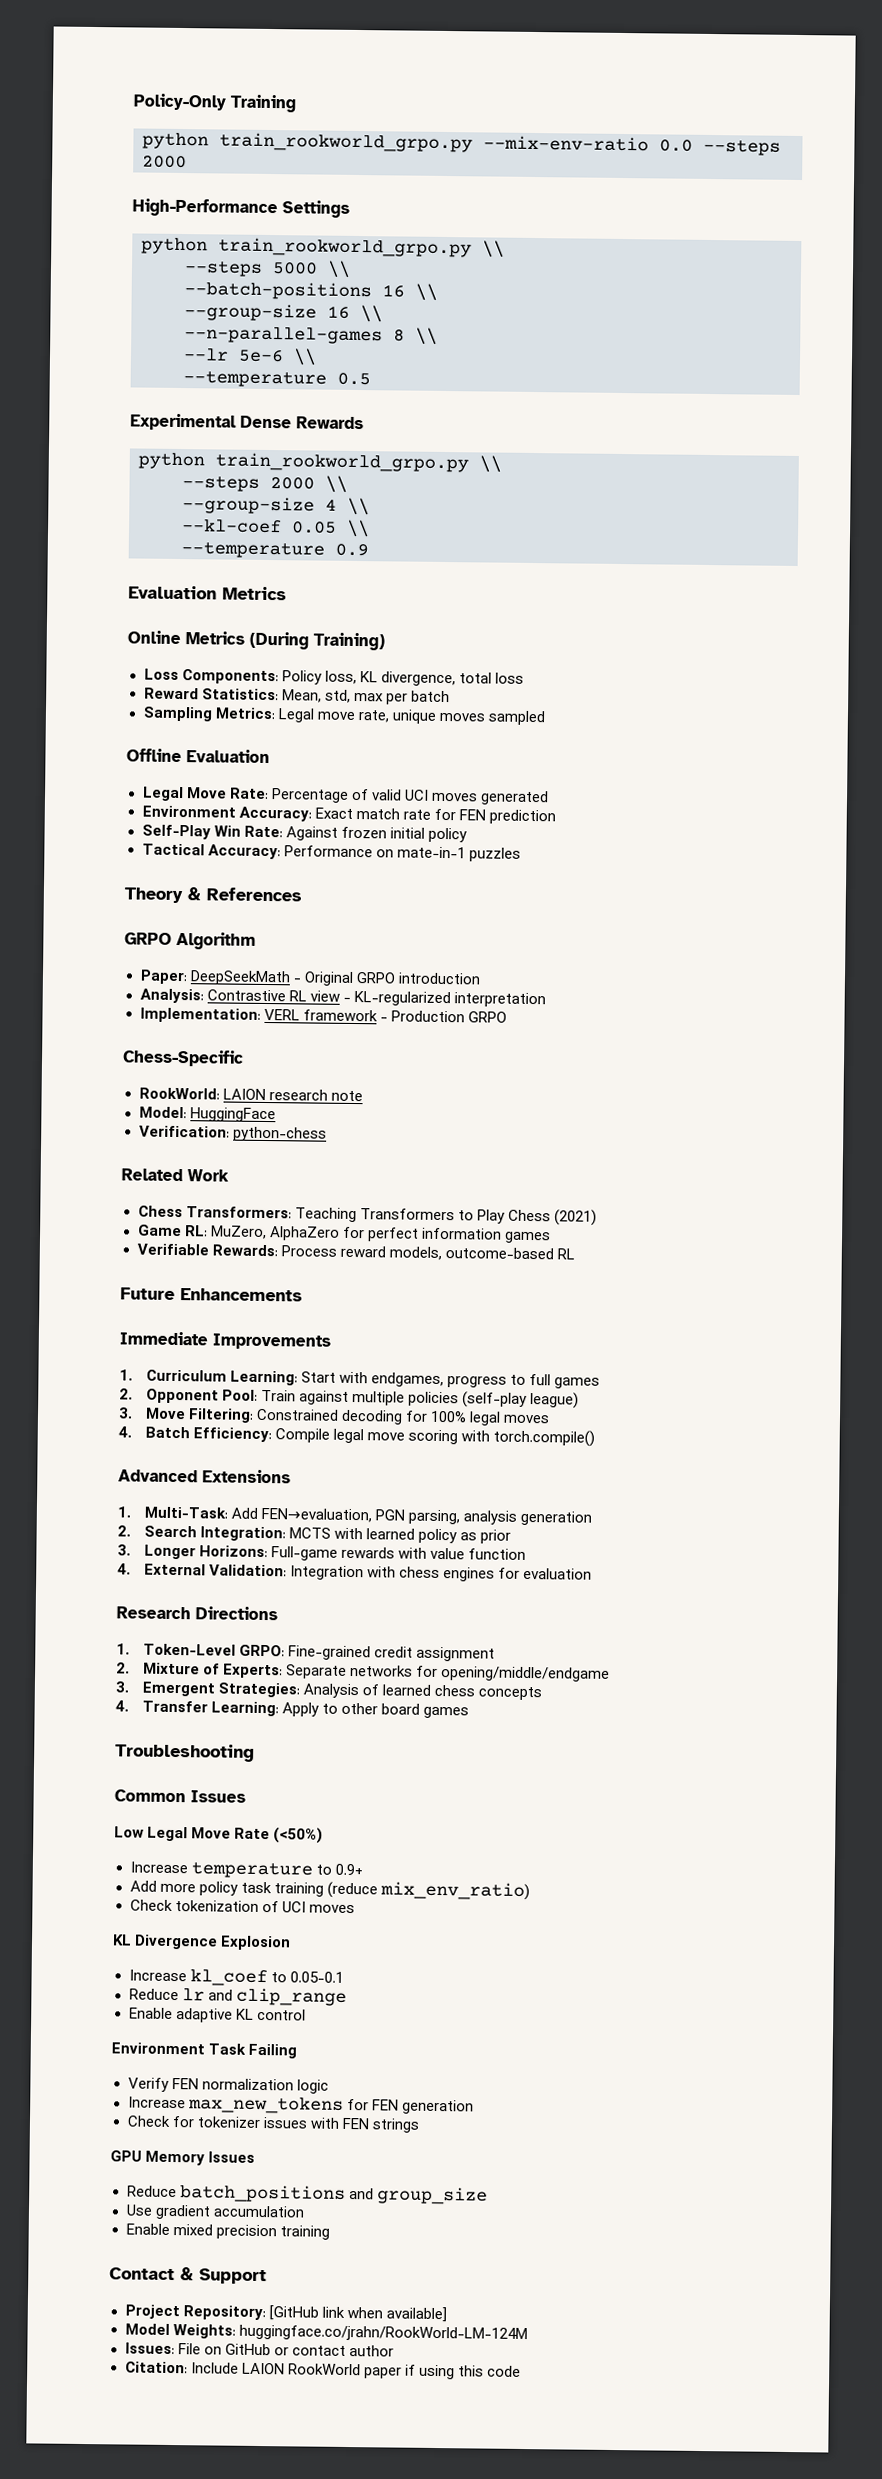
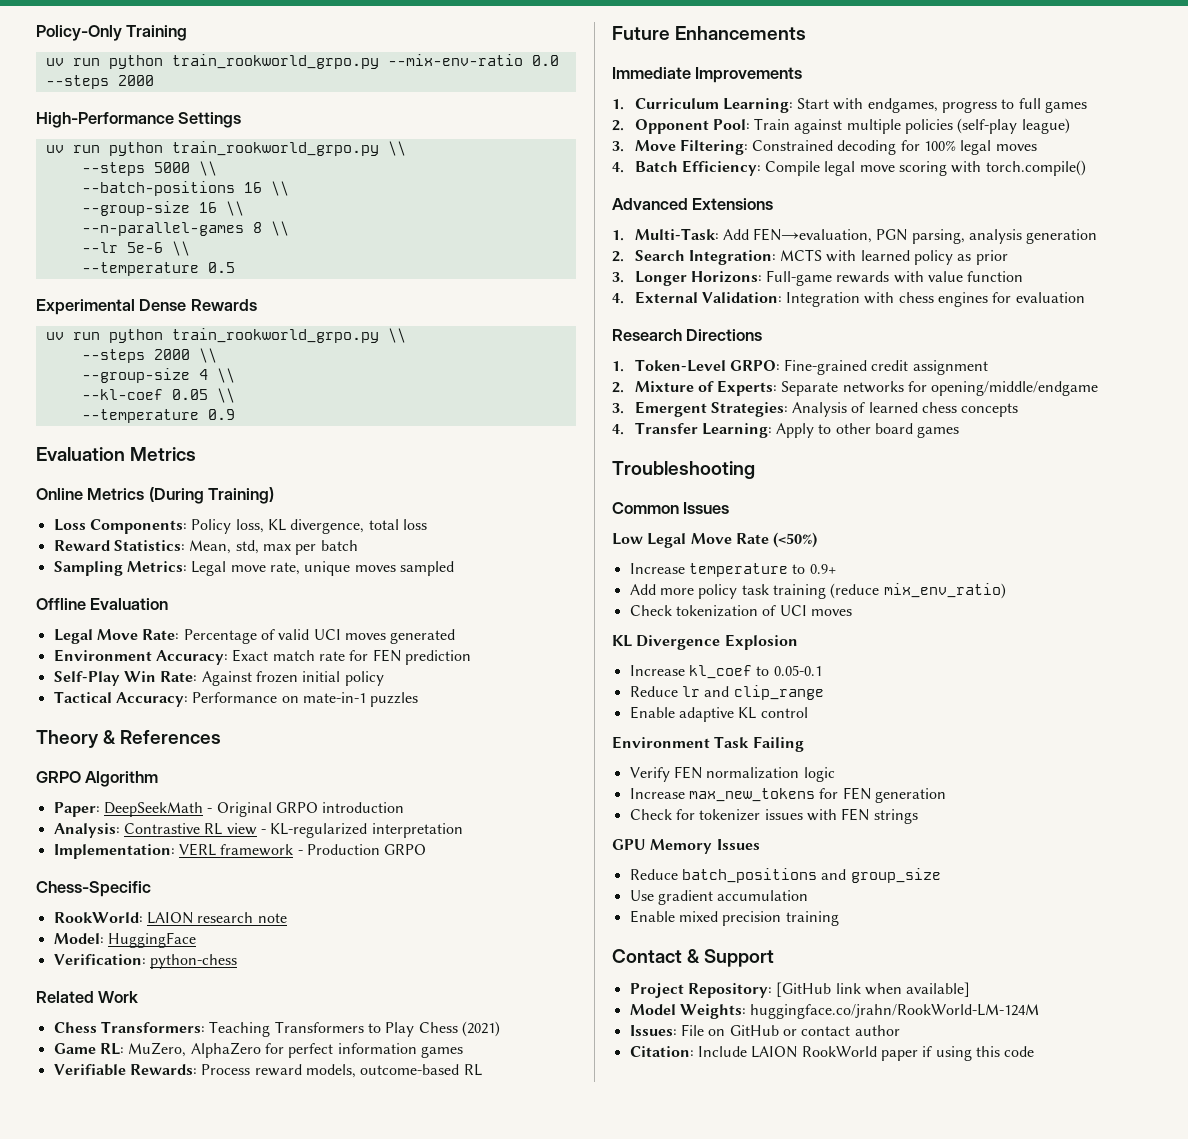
- python train_rookworld_grpo.py --mix-env-ratio 0.0 --steps 2000
+ uv run python train_rookworld_grpo.py --mix-env-ratio 0.0 --steps 2000
  High-Performance Settings
- python train_rookworld_grpo.py \\
+ uv run python train_rookworld_grpo.py \\
  Experimental Dense Rewards
- python train_rookworld_grpo.py \\
+ uv run python train_rookworld_grpo.py \\

